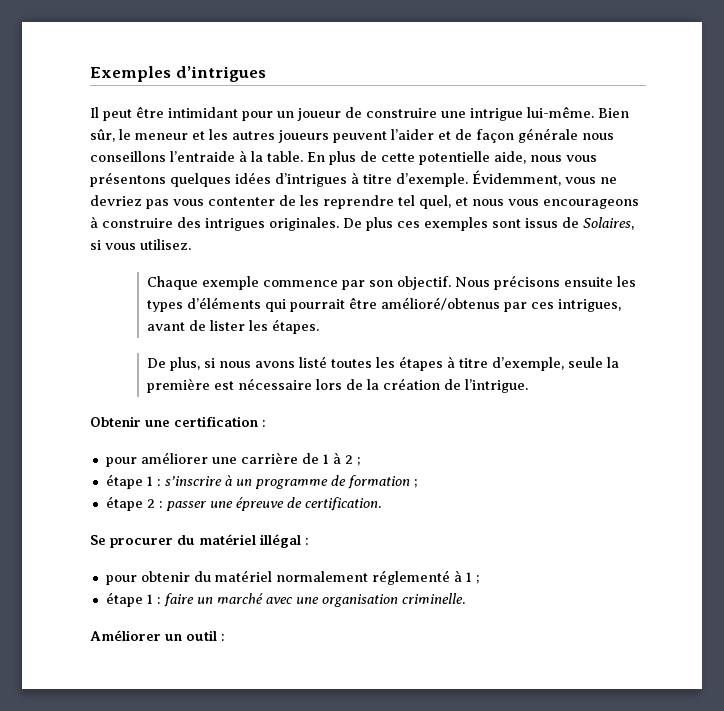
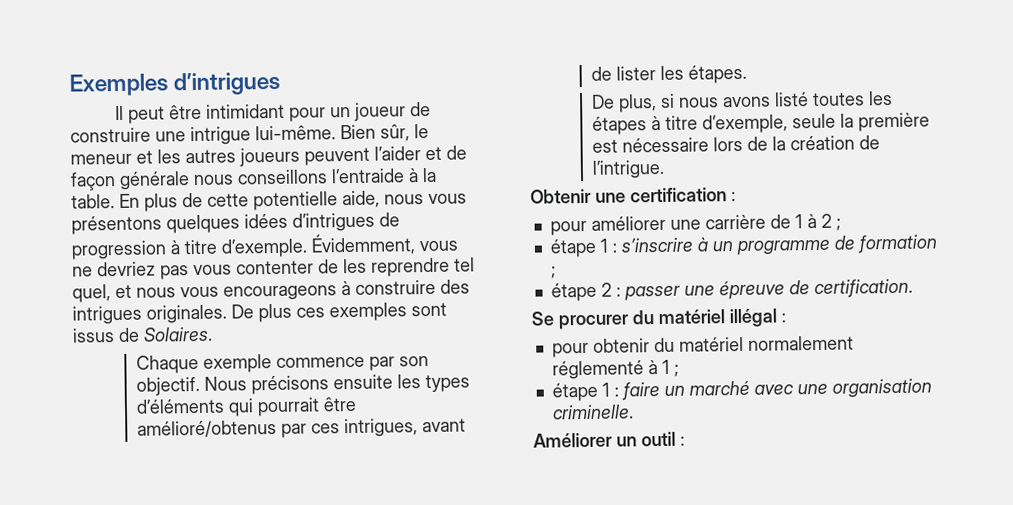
- En plus de cette potentielle aide, nous vous présentons quelques idées d’intrigues à titre d’exemple.
+ En plus de cette potentielle aide, nous vous présentons quelques idées d’intrigues de progression à titre d’exemple.
- De plus ces exemples sont issus de Solaires, si vous utilisez.
+ De plus ces exemples sont issus de Solaires.

